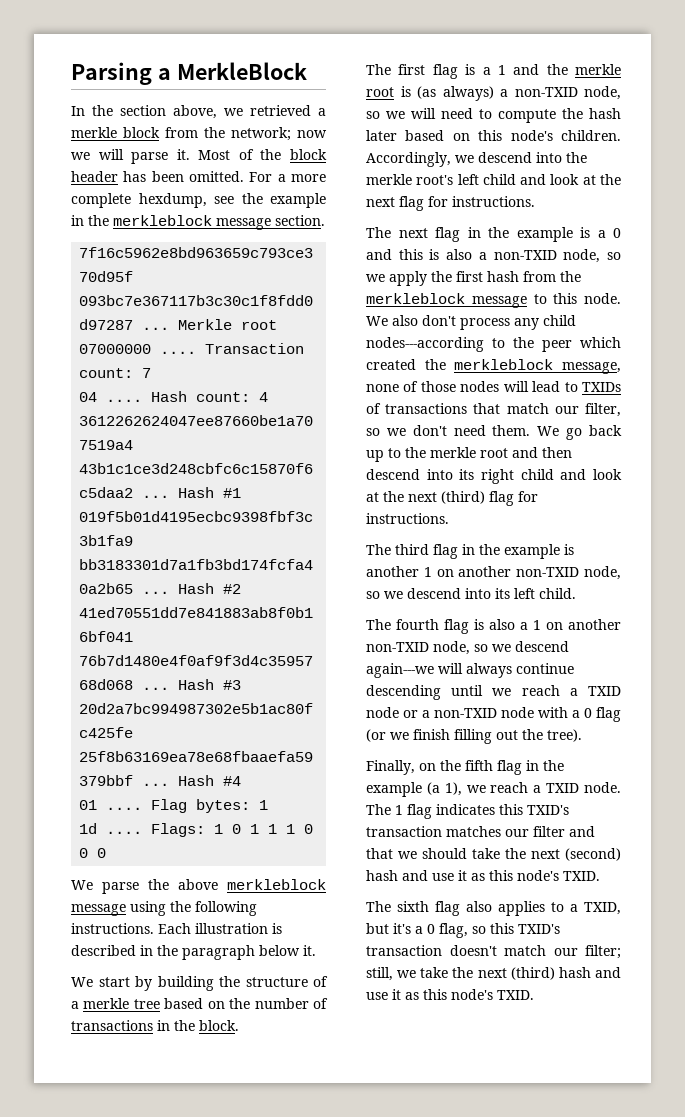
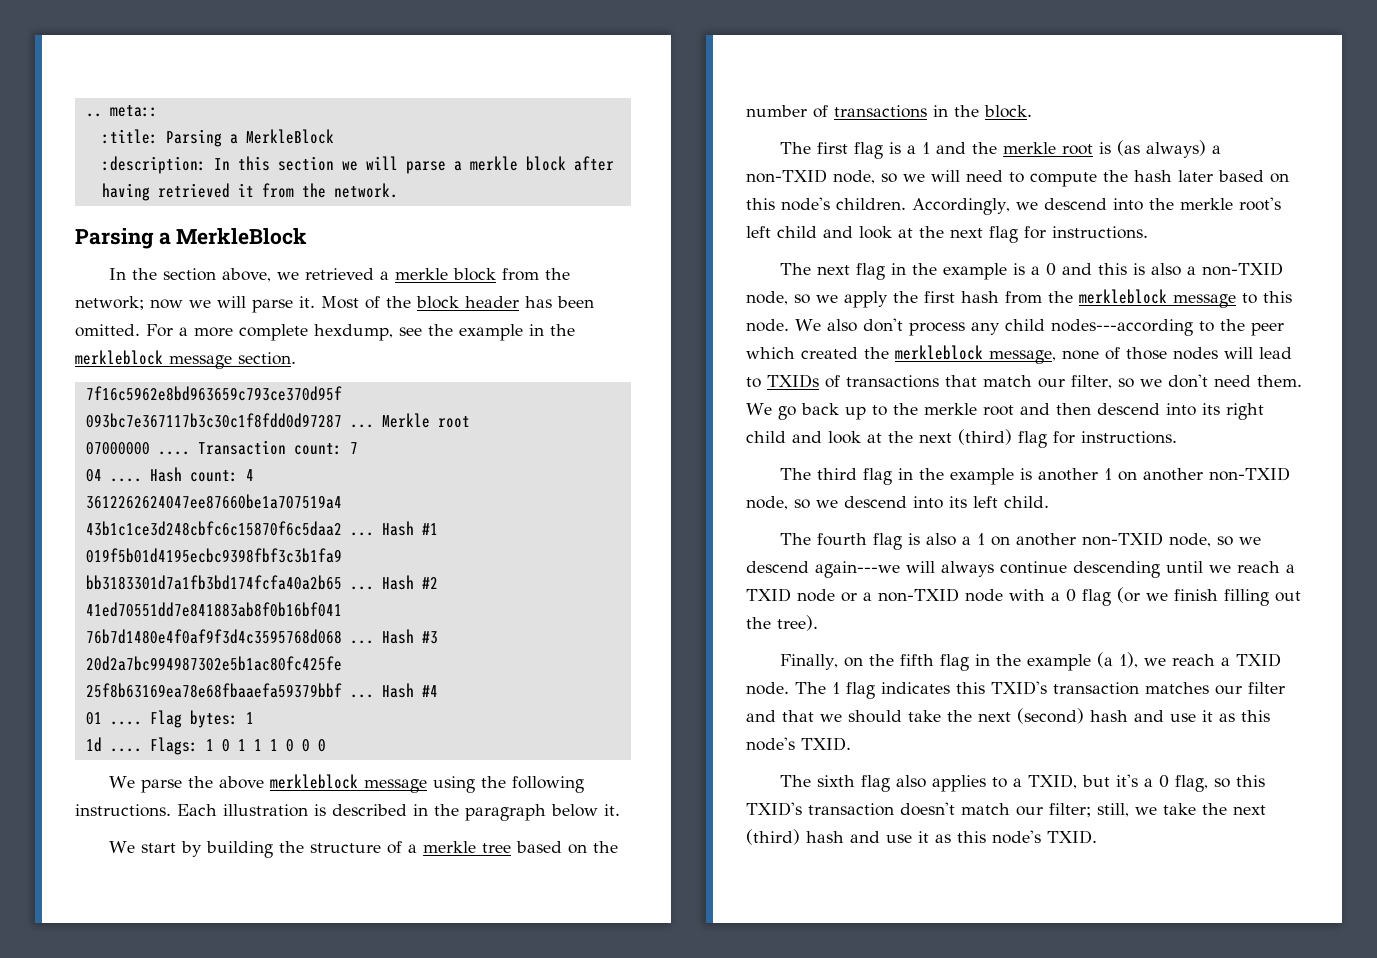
+ .. meta::
+ :title: Parsing a MerkleBlock
+ :description: In this section we will parse a merkle block after having retrieved it from the network.

